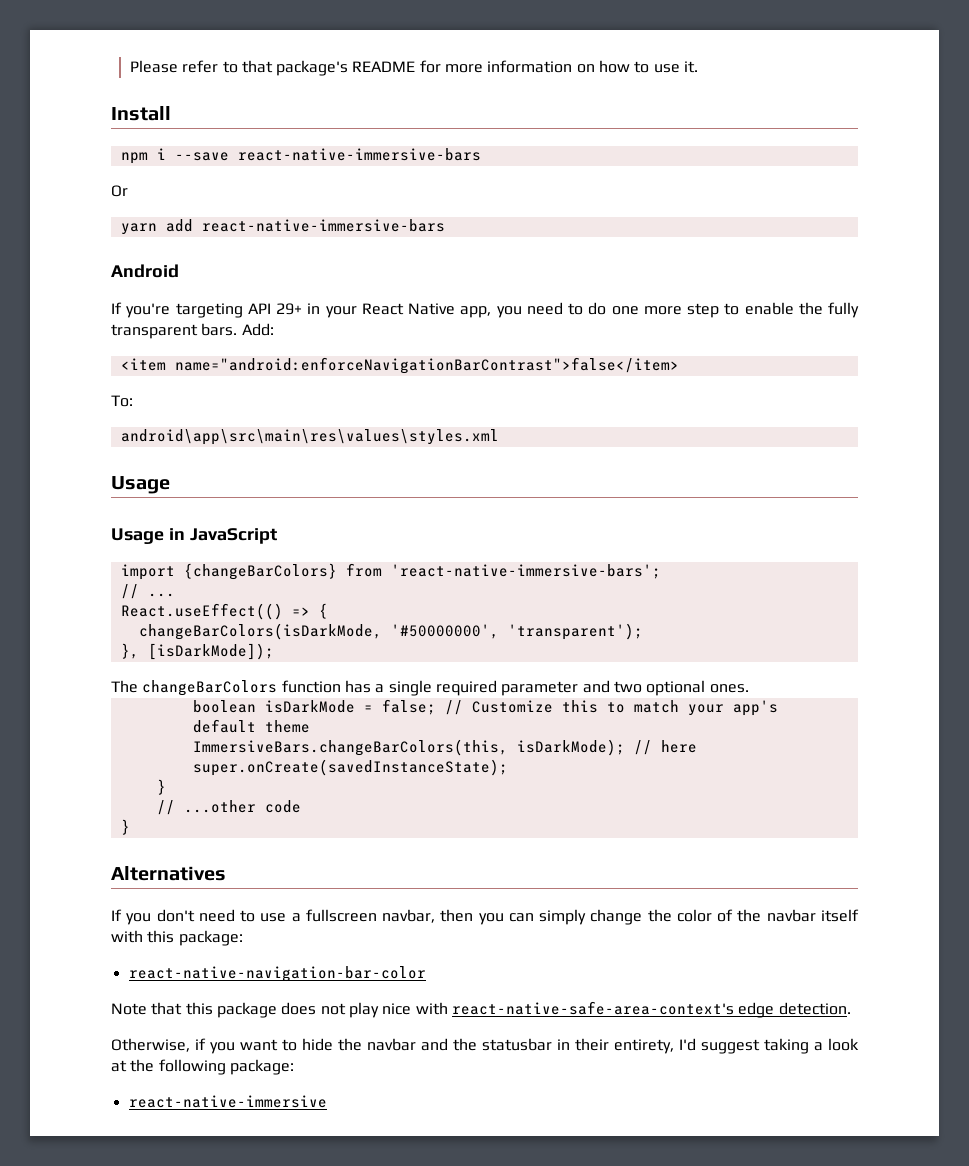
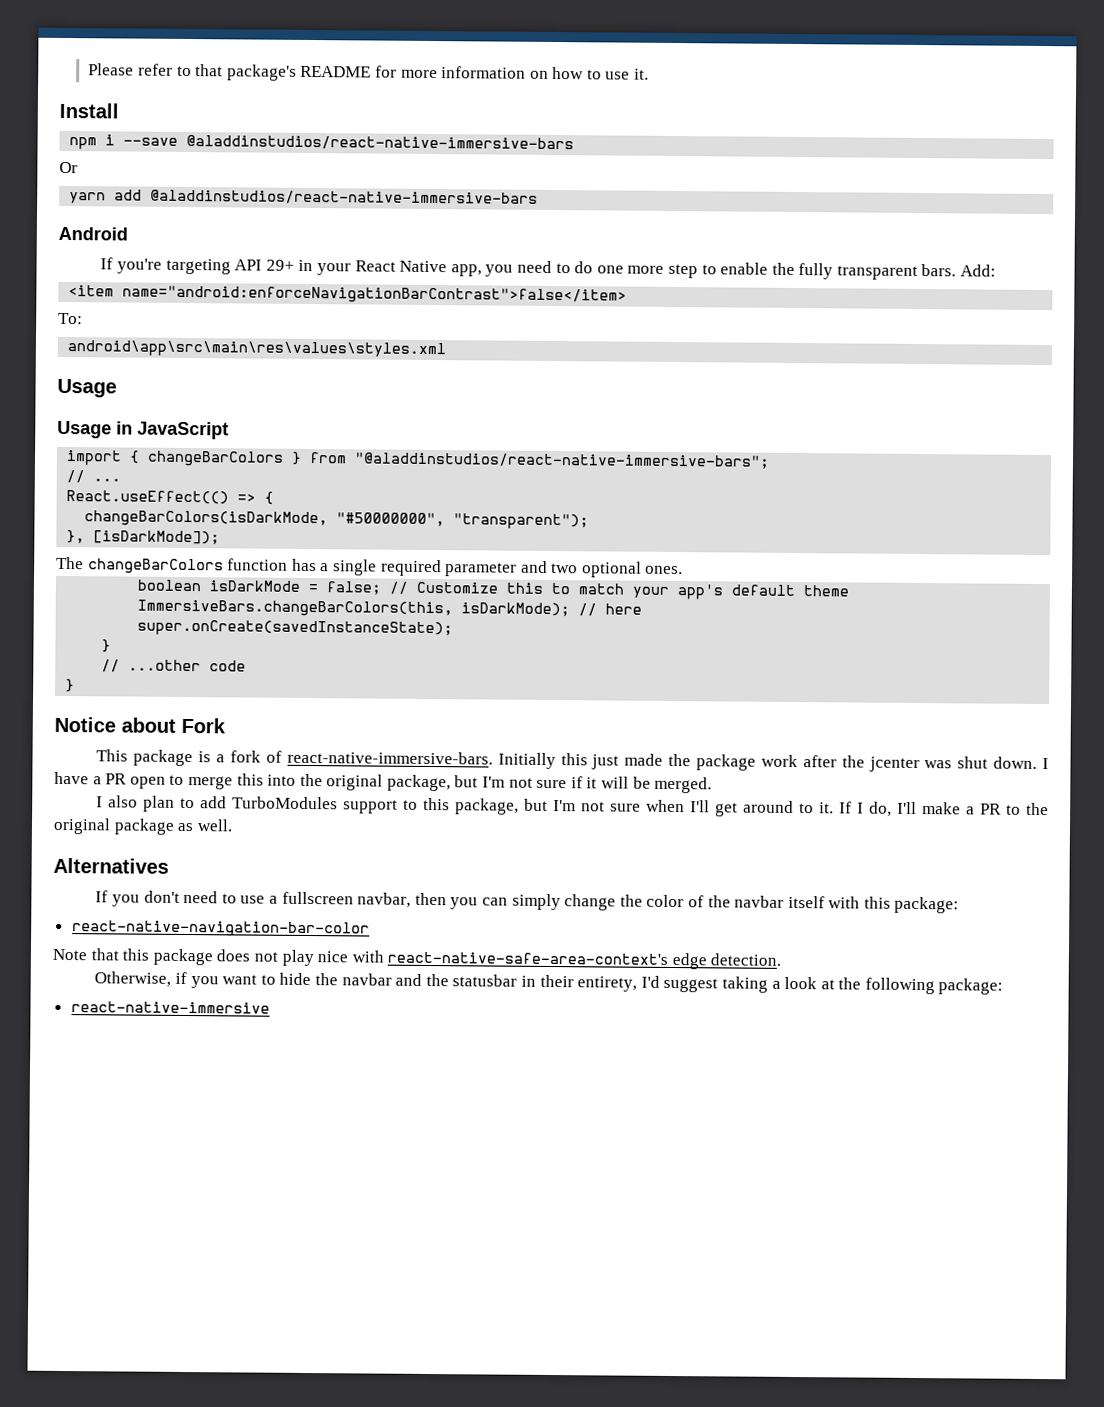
- npm i --save react-native-immersive-bars
+ npm i --save @aladdinstudios/react-native-immersive-bars
- yarn add react-native-immersive-bars
+ yarn add @aladdinstudios/react-native-immersive-bars
- import {changeBarColors} from 'react-native-immersive-bars';
+ import { changeBarColors } from "@aladdinstudios/react-native-immersive-bars";
- changeBarColors(isDarkMode, '#50000000', 'transparent');
+ changeBarColors(isDarkMode, "#50000000", "transparent");
+ Notice about Fork
+ This package is a fork of react-native-immersive-bars. Initially this just made the package work after the jcenter was shut down. I have a PR open to merge this into the original package, but I'm not sure if it will be merged.
+ I also plan to add TurboModules support to this package, but I'm not sure when I'll get around to it. If I do, I'll make a PR to the original package as well.

